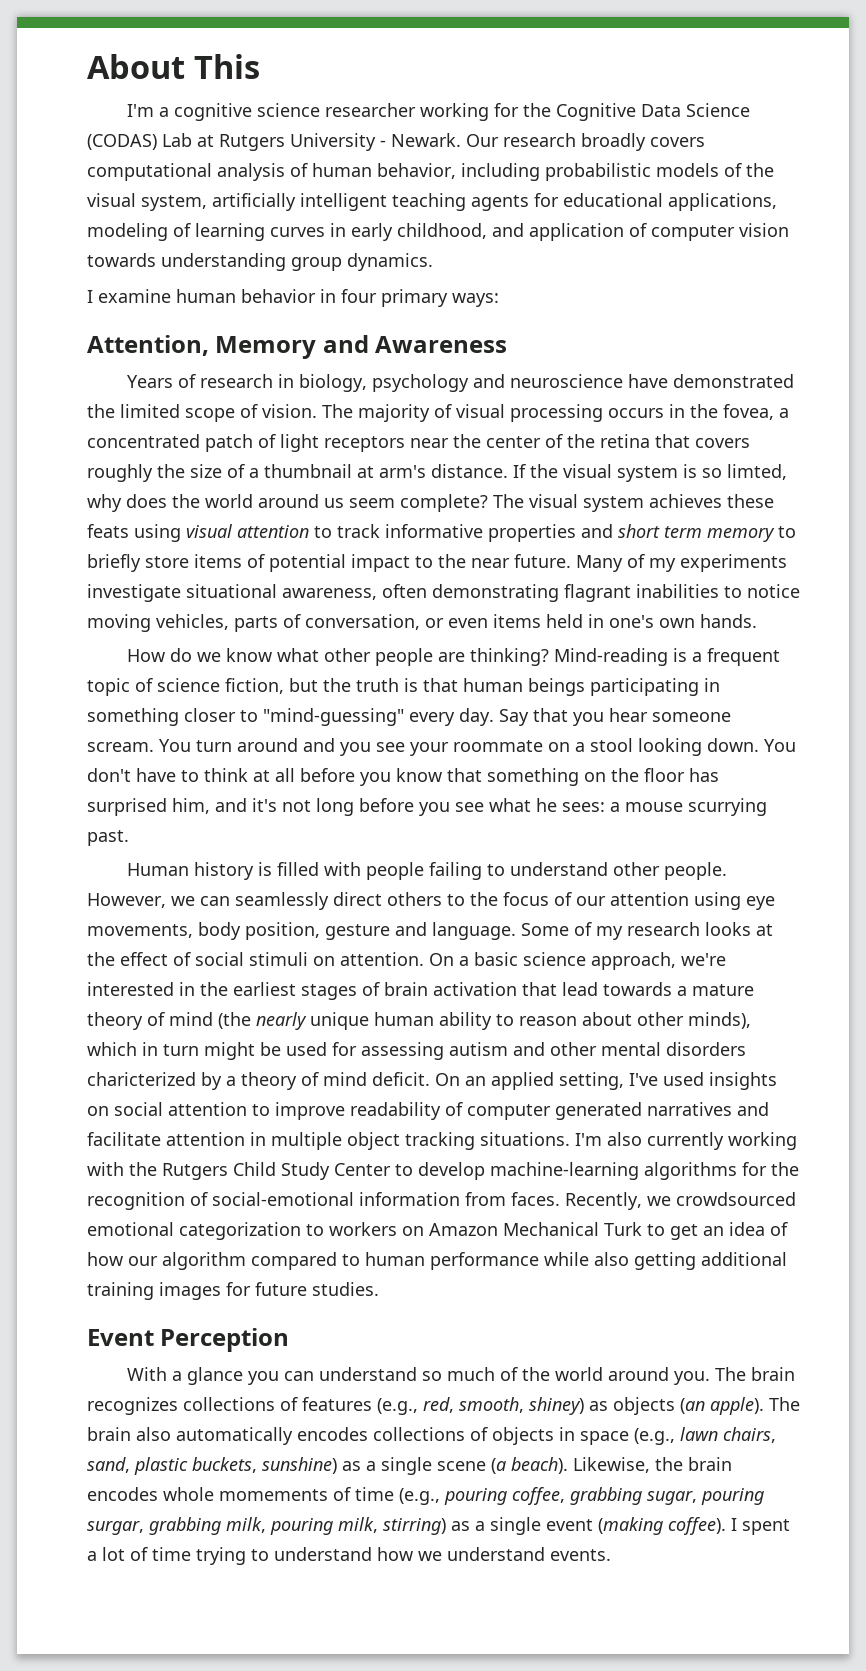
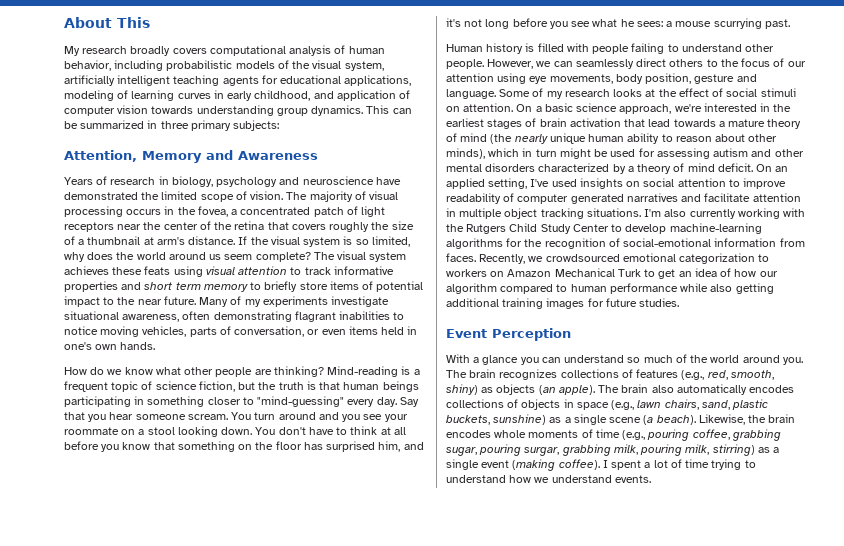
- I'm a cognitive science researcher working for the Cognitive Data Science (CODAS) Lab at Rutgers University - Newark. Our research broadly covers computational analysis of human behavior, including probabilistic models of the visual system, artificially intelligent teaching agents for educational applications, modeling of learning curves in early childhood, and application of computer vision towards understanding group dynamics.
- I examine human behavior in four primary ways:
+ My research broadly covers computational analysis of human behavior, including probabilistic models of the visual system, artificially intelligent teaching agents for educational applications, modeling of learning curves in early childhood, and application of computer vision towards understanding group dynamics. This can be summarized in three primary subjects:
- If the visual system is so limted, why does the world around us seem complete?
+ If the visual system is so limited, why does the world around us seem complete?
- On a basic science approach, we're interested in the earliest stages of brain activation that lead towards a mature theory of mind (the nearly unique human ability to reason about other minds), which in turn might be used for assessing autism and other mental disorders charicterized by a theory of mind deficit.
+ On a basic science approach, we're interested in the earliest stages of brain activation that lead towards a mature theory of mind (the nearly unique human ability to reason about other minds), which in turn might be used for assessing autism and other mental disorders characterized by a theory of mind deficit.
- The brain recognizes collections of features (e.g., red, smooth, shiney) as objects (an apple).
+ The brain recognizes collections of features (e.g., red, smooth, shiny) as objects (an apple).
- Likewise, the brain encodes whole momements of time (e.g., pouring coffee, grabbing sugar, pouring surgar, grabbing milk, pouring milk, stirring) as a single event (making coffee).
+ Likewise, the brain encodes whole moments of time (e.g., pouring coffee, grabbing sugar, pouring surgar, grabbing milk, pouring milk, stirring) as a single event (making coffee).

